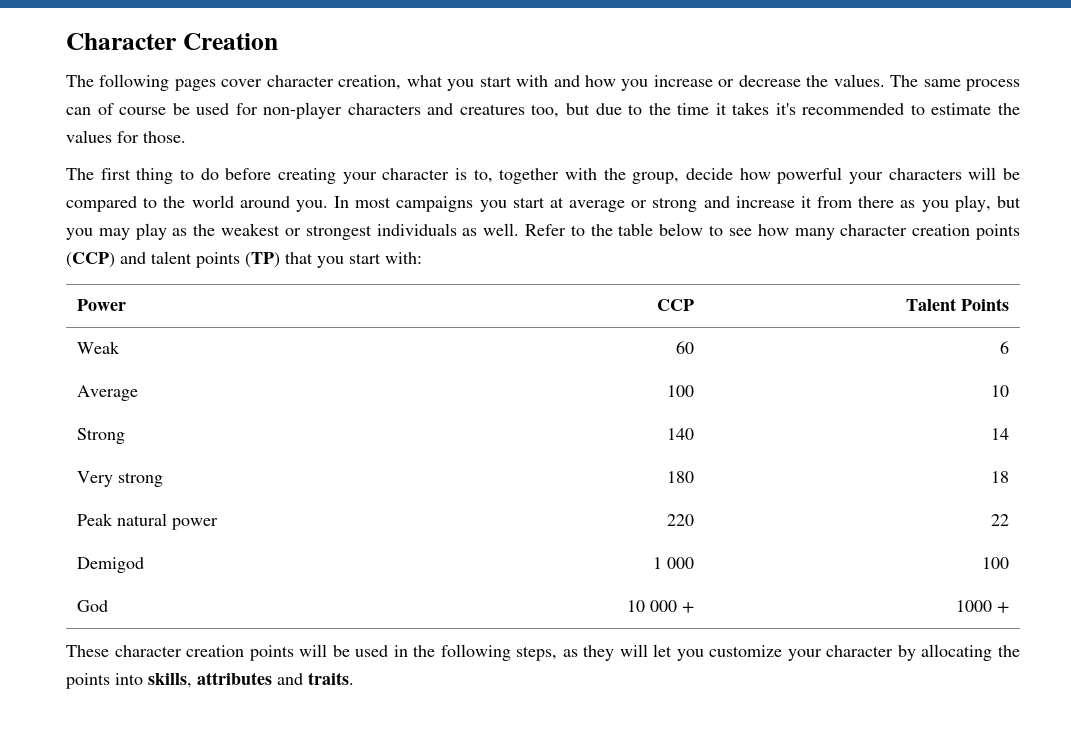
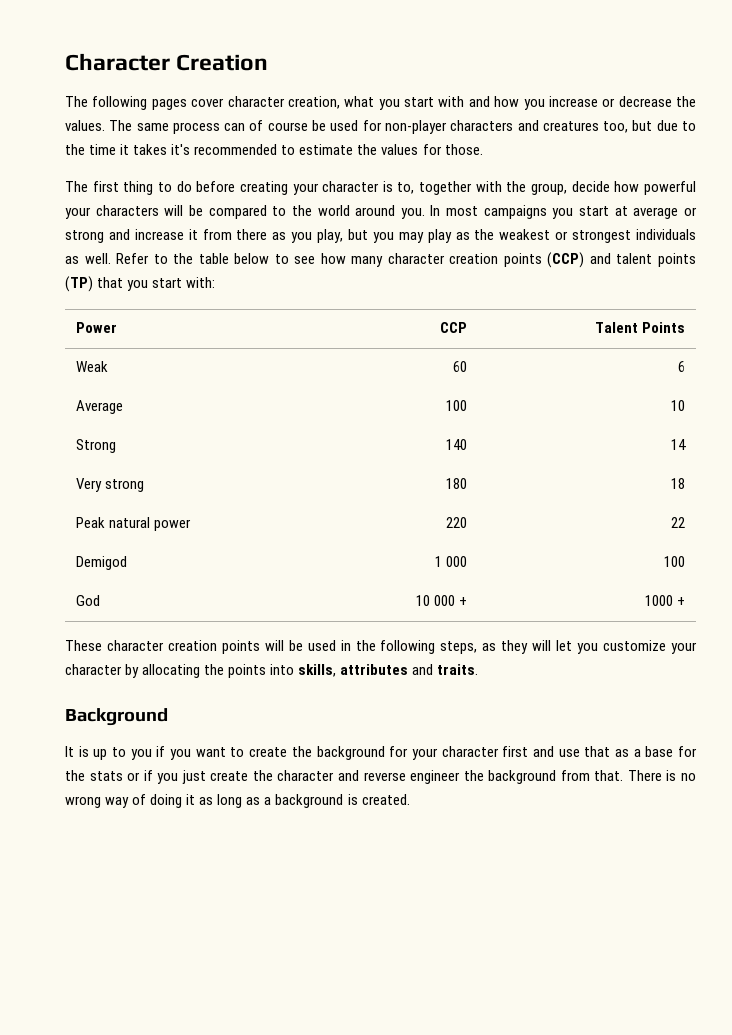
+ Background
+ It is up to you if you want to create the background for your character first and use that as a base for the stats or if you just create the character and reverse engineer the background from that. There is no wrong way of doing it as long as a background is created.

